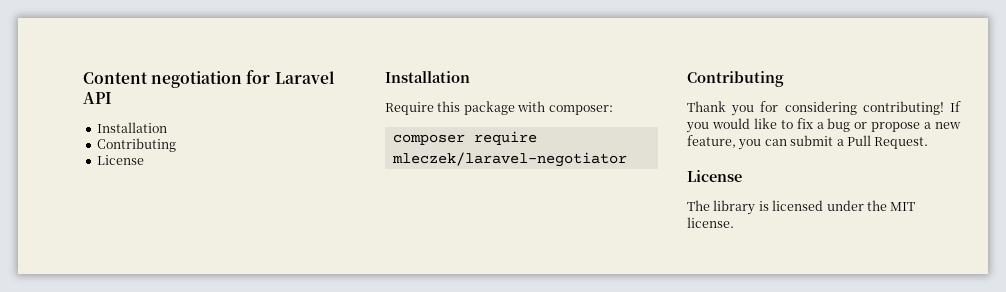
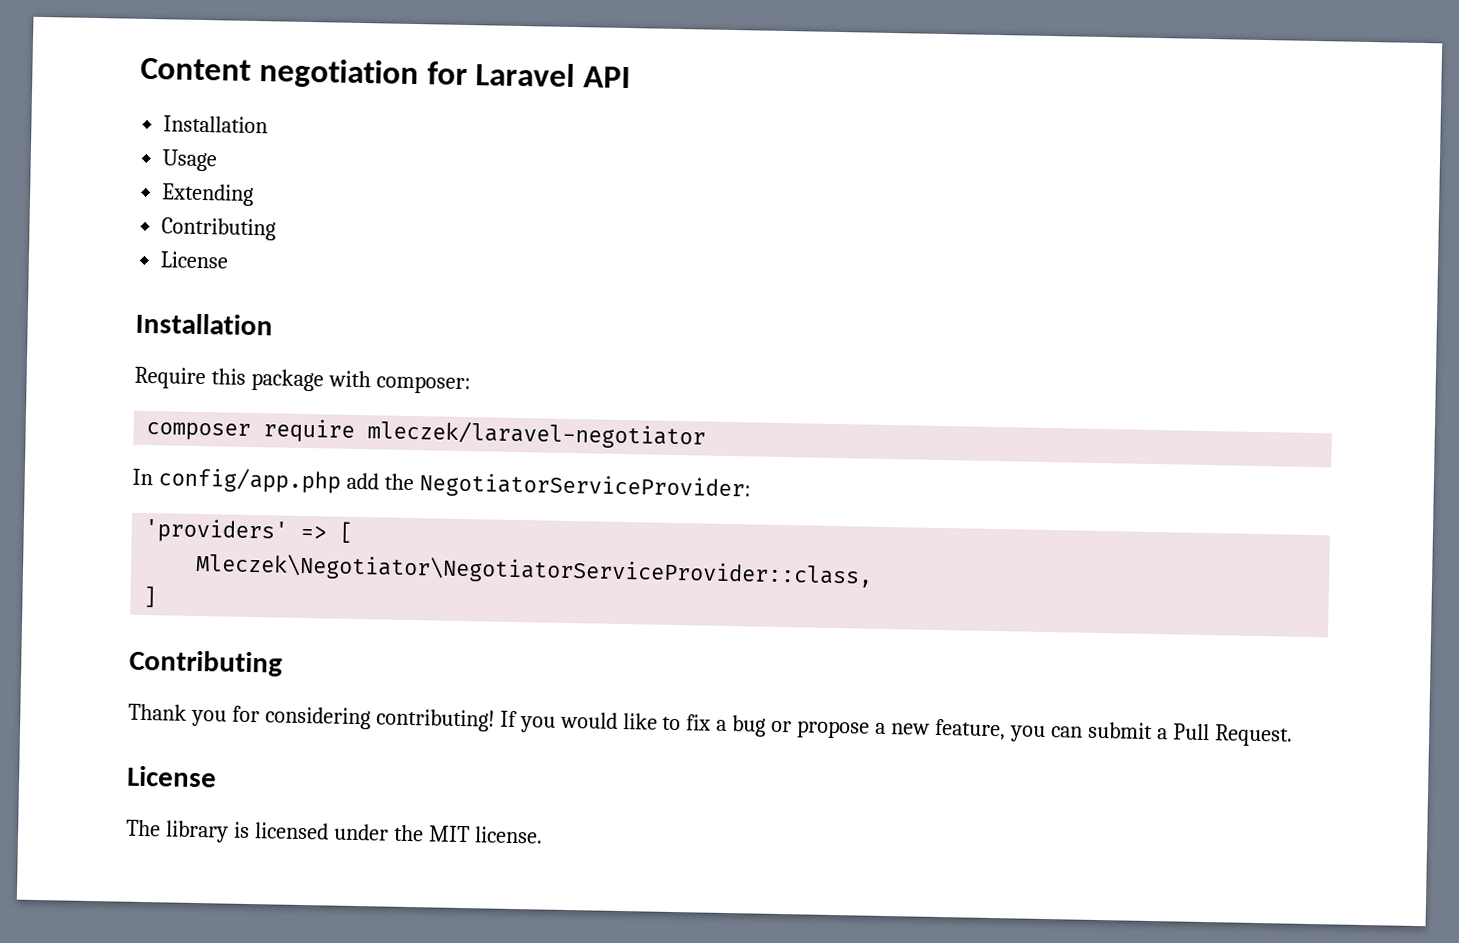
+ Usage
+ Extending
+ In config/app.php add the NegotiatorServiceProvider:
+ 'providers' => [
+ Mleczek\Negotiator\NegotiatorServiceProvider::class,
+ ]

